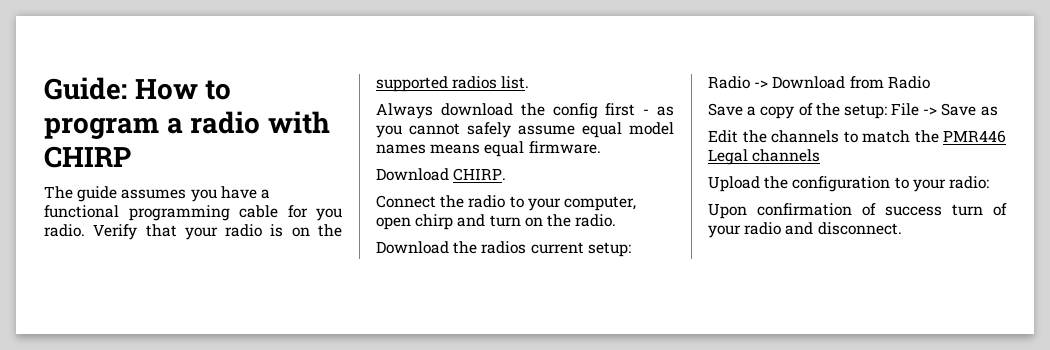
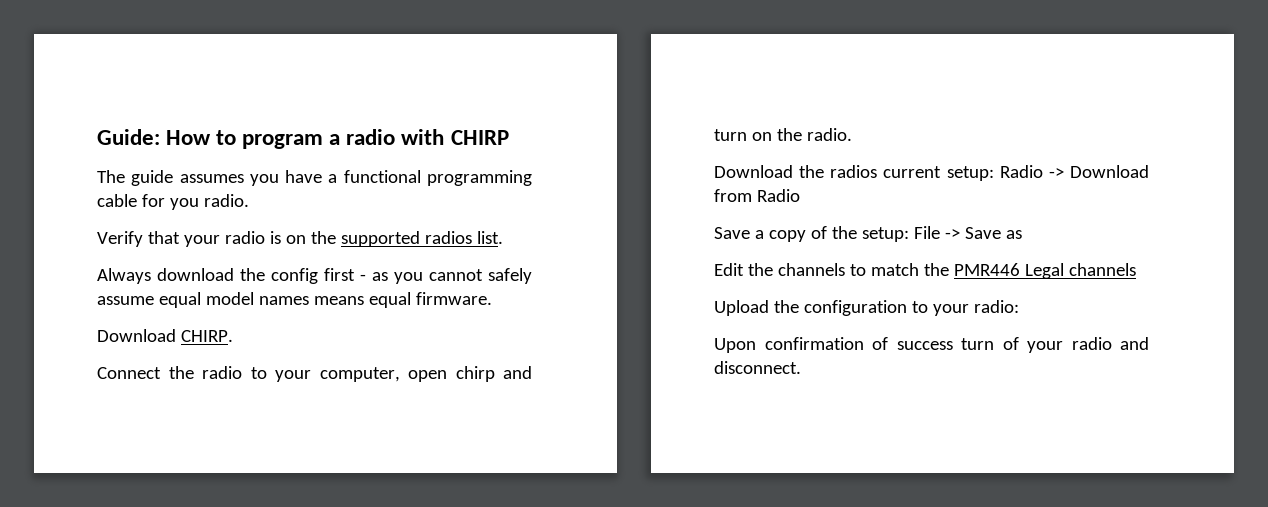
- The guide assumes you have a functional programming cable for you radio. Verify that your radio is on the supported radios list.
+ The guide assumes you have a functional programming cable for you radio.
+ Verify that your radio is on the supported radios list.

